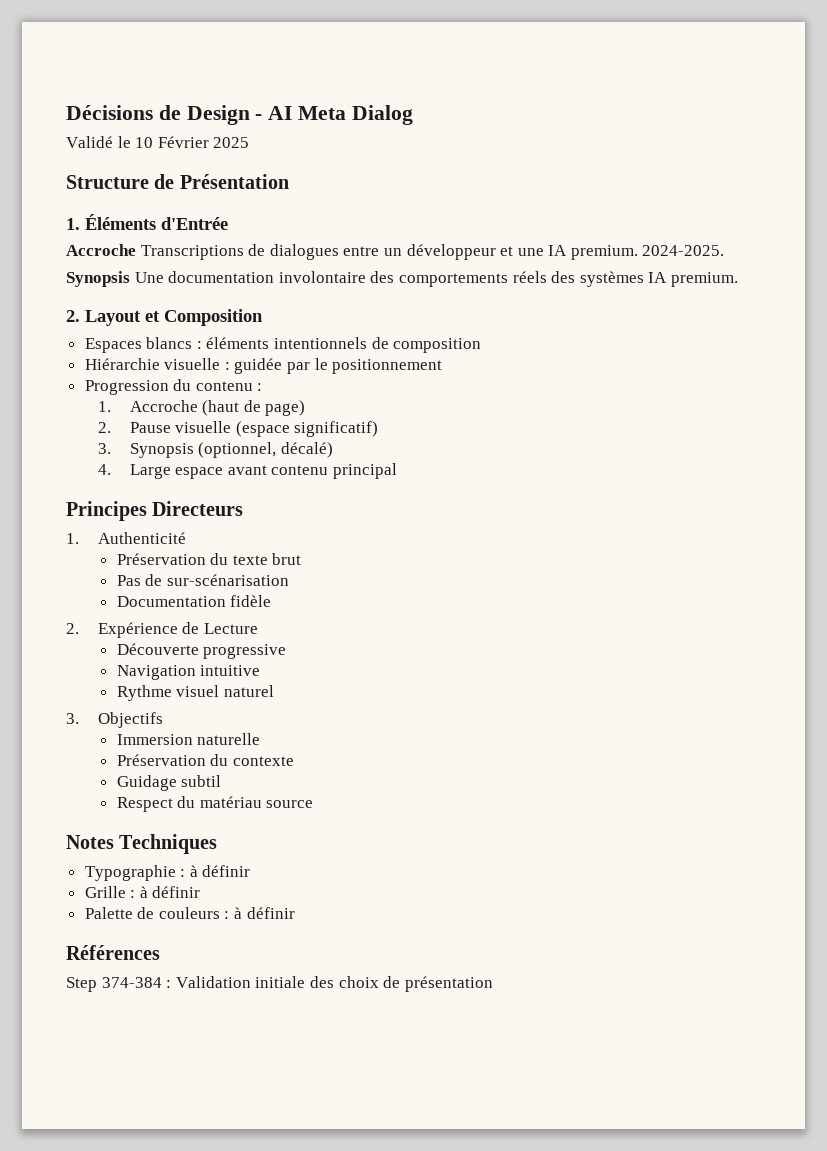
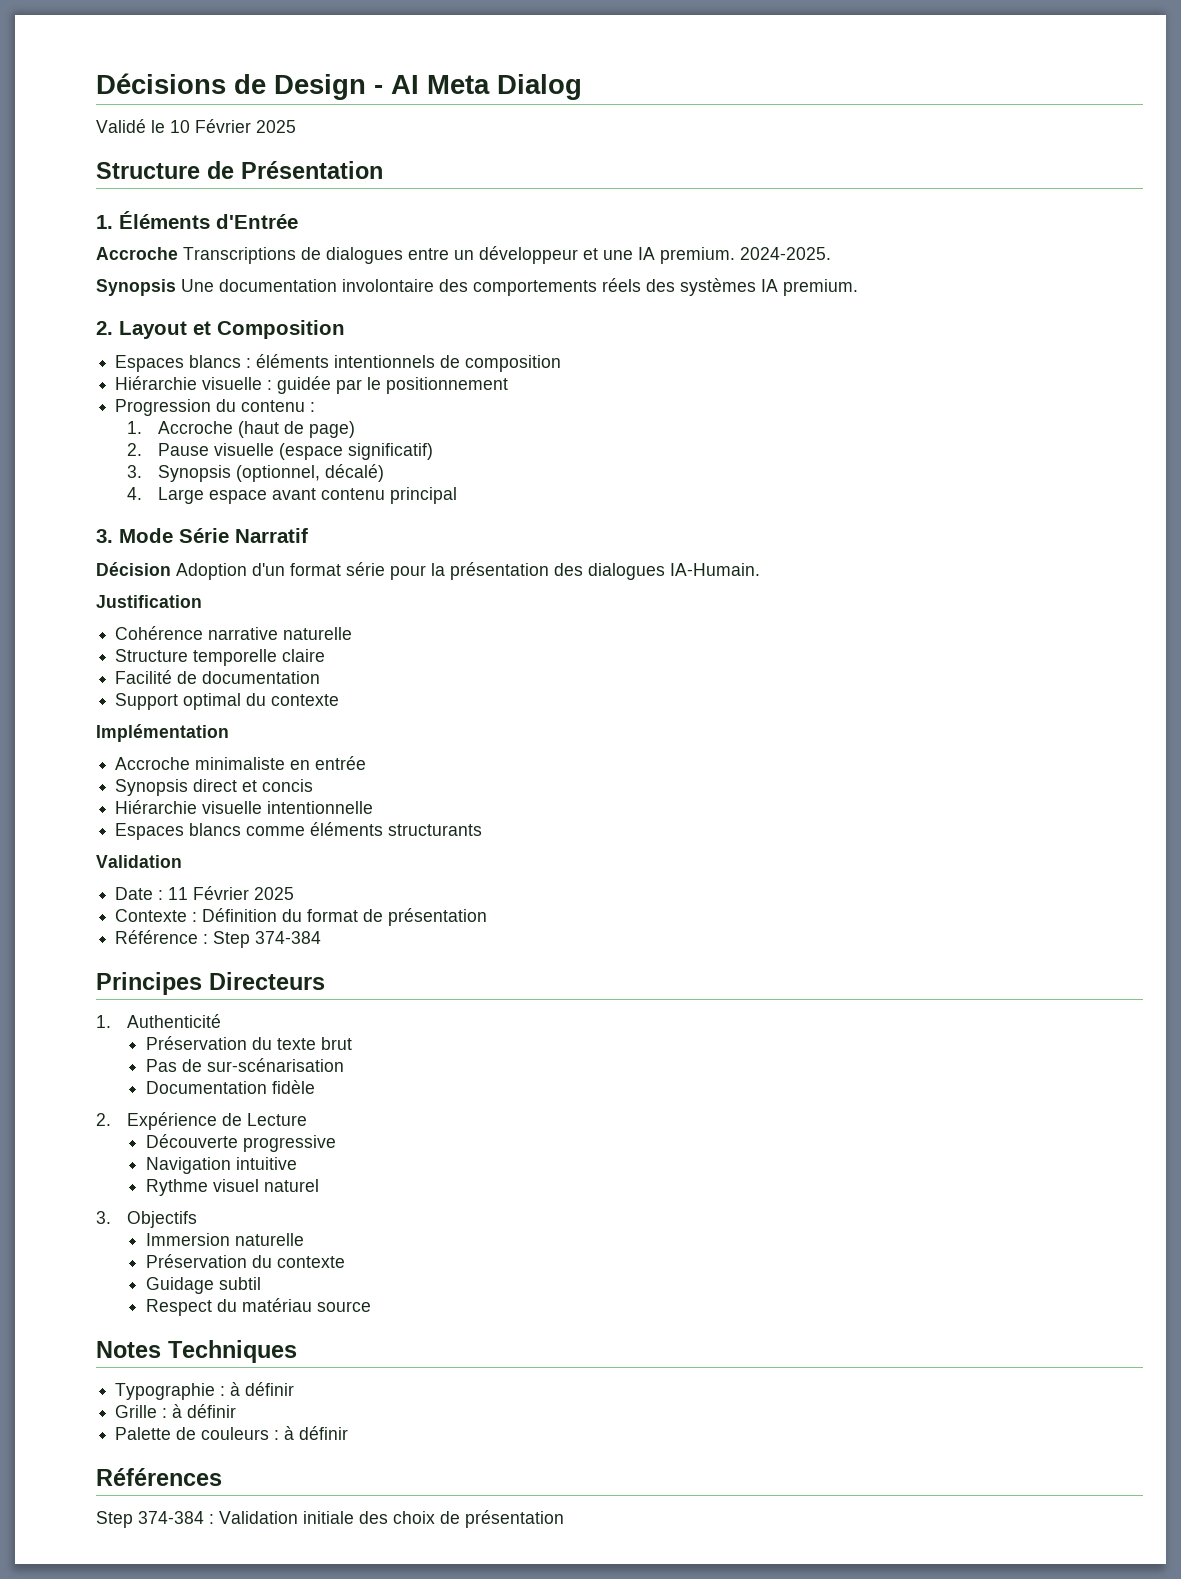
+ 3. Mode Série Narratif
+ Décision Adoption d'un format série pour la présentation des dialogues IA-Humain.
+ Justification
+ Cohérence narrative naturelle
+ Structure temporelle claire
+ Facilité de documentation
+ Support optimal du contexte
+ Implémentation
+ Accroche minimaliste en entrée
+ Synopsis direct et concis
+ Hiérarchie visuelle intentionnelle
+ Espaces blancs comme éléments structurants
+ Validation
+ Date : 11 Février 2025
+ Contexte : Définition du format de présentation
+ Référence : Step 374-384

